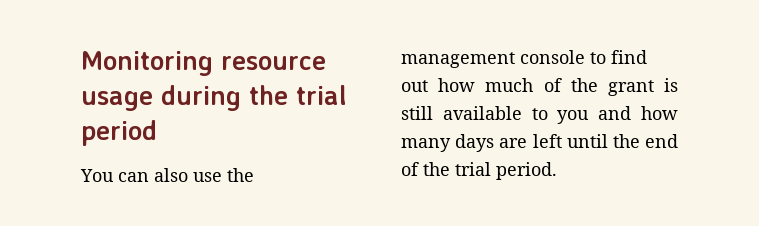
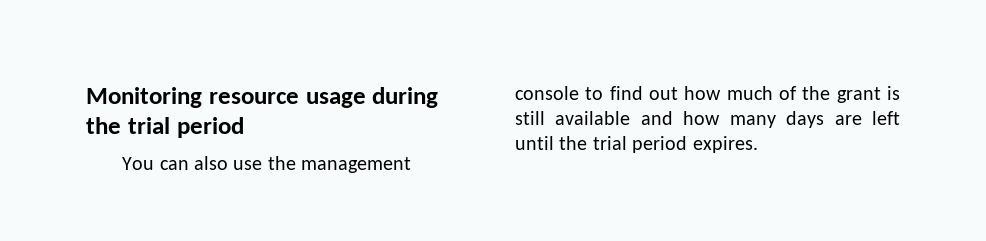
- You can also use the management console to find out how much of the grant is still available to you and how many days are left until the end of the trial period.
+ You can also use the management console to find out how much of the grant is still available and how many days are left until the trial period expires.

